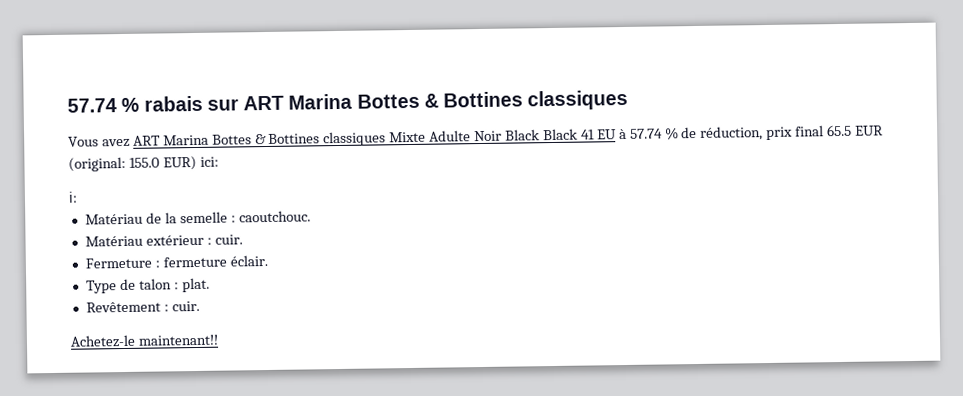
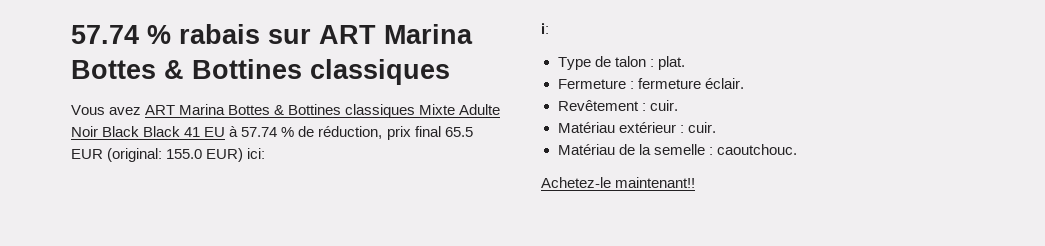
+ Type de talon : plat.
+ Fermeture : fermeture éclair.
+ Revêtement : cuir.
+ Matériau extérieur : cuir.
- Matériau extérieur : cuir.
- Fermeture : fermeture éclair.
- Type de talon : plat.
- Revêtement : cuir.

